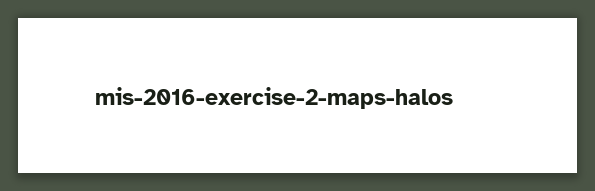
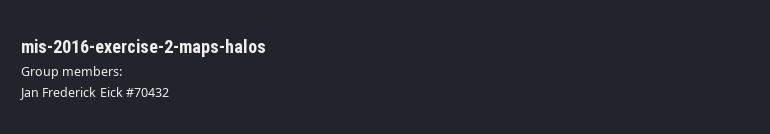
+ Group members:
+ Jan Frederick Eick #70432

